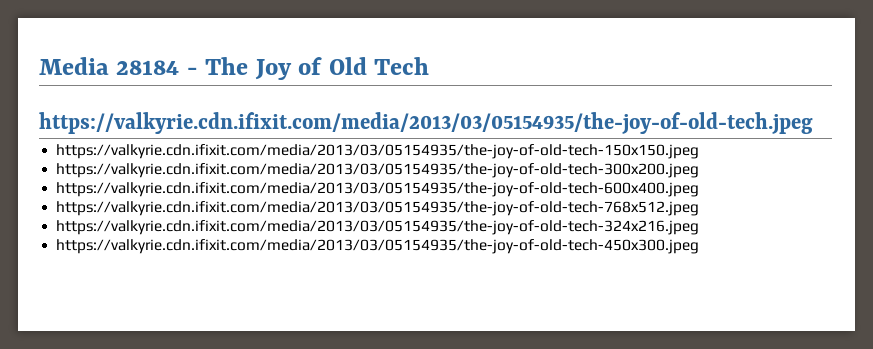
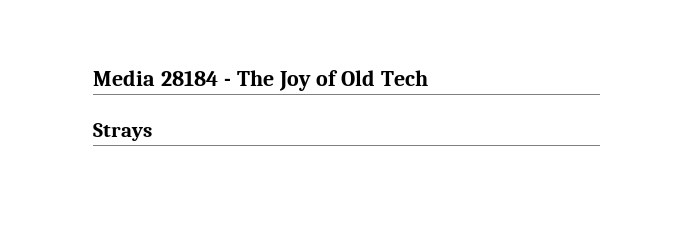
- https://valkyrie.cdn.ifixit.com/media/2013/03/05154935/the-joy-of-old-tech.jpeg
- https://valkyrie.cdn.ifixit.com/media/2013/03/05154935/the-joy-of-old-tech-150x150.jpeg
- https://valkyrie.cdn.ifixit.com/media/2013/03/05154935/the-joy-of-old-tech-300x200.jpeg
- https://valkyrie.cdn.ifixit.com/media/2013/03/05154935/the-joy-of-old-tech-600x400.jpeg
- https://valkyrie.cdn.ifixit.com/media/2013/03/05154935/the-joy-of-old-tech-768x512.jpeg
- https://valkyrie.cdn.ifixit.com/media/2013/03/05154935/the-joy-of-old-tech-324x216.jpeg
- https://valkyrie.cdn.ifixit.com/media/2013/03/05154935/the-joy-of-old-tech-450x300.jpeg
+ Strays

